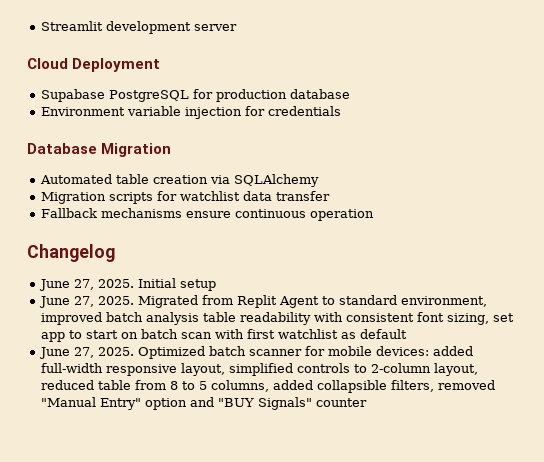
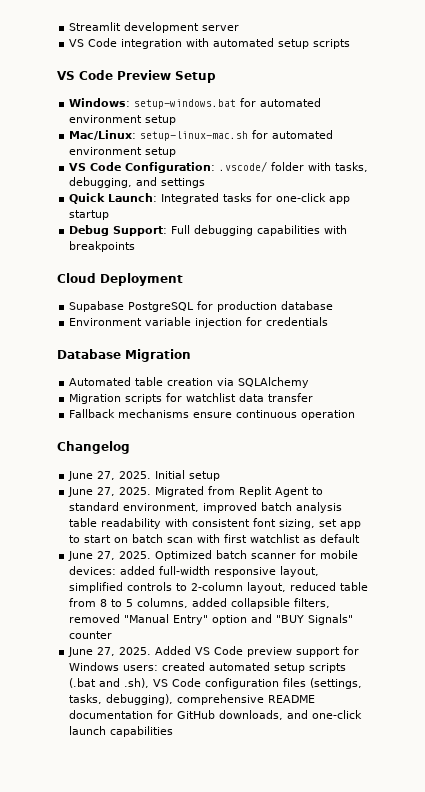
+ VS Code integration with automated setup scripts
+ VS Code Preview Setup
+ Windows: setup-windows.bat for automated environment setup
+ Mac/Linux: setup-linux-mac.sh for automated environment setup
+ VS Code Configuration: .vscode/ folder with tasks, debugging, and settings
+ Quick Launch: Integrated tasks for one-click app startup
+ Debug Support: Full debugging capabilities with breakpoints
+ June 27, 2025. Added VS Code preview support for Windows users: created automated setup scripts (.bat and .sh), VS Code configuration files (settings, tasks, debugging), comprehensive README documentation for GitHub downloads, and one-click launch capabilities

